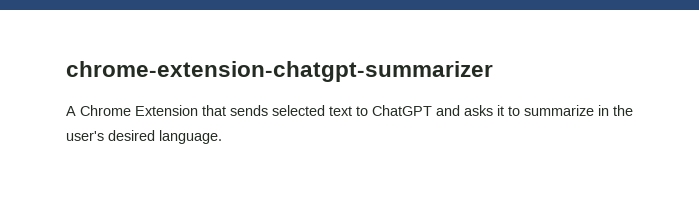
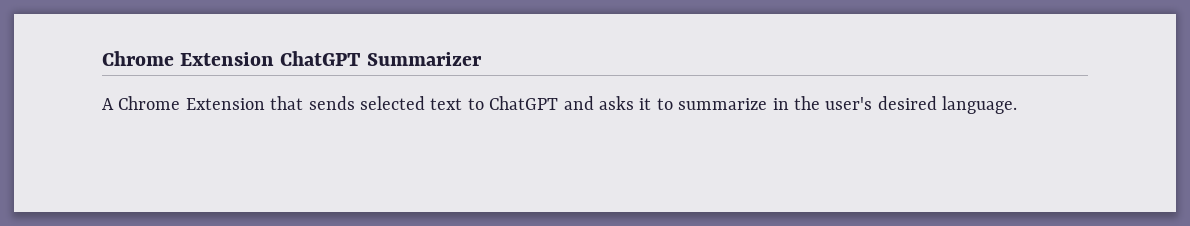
- chrome-extension-chatgpt-summarizer
+ Chrome Extension ChatGPT Summarizer

